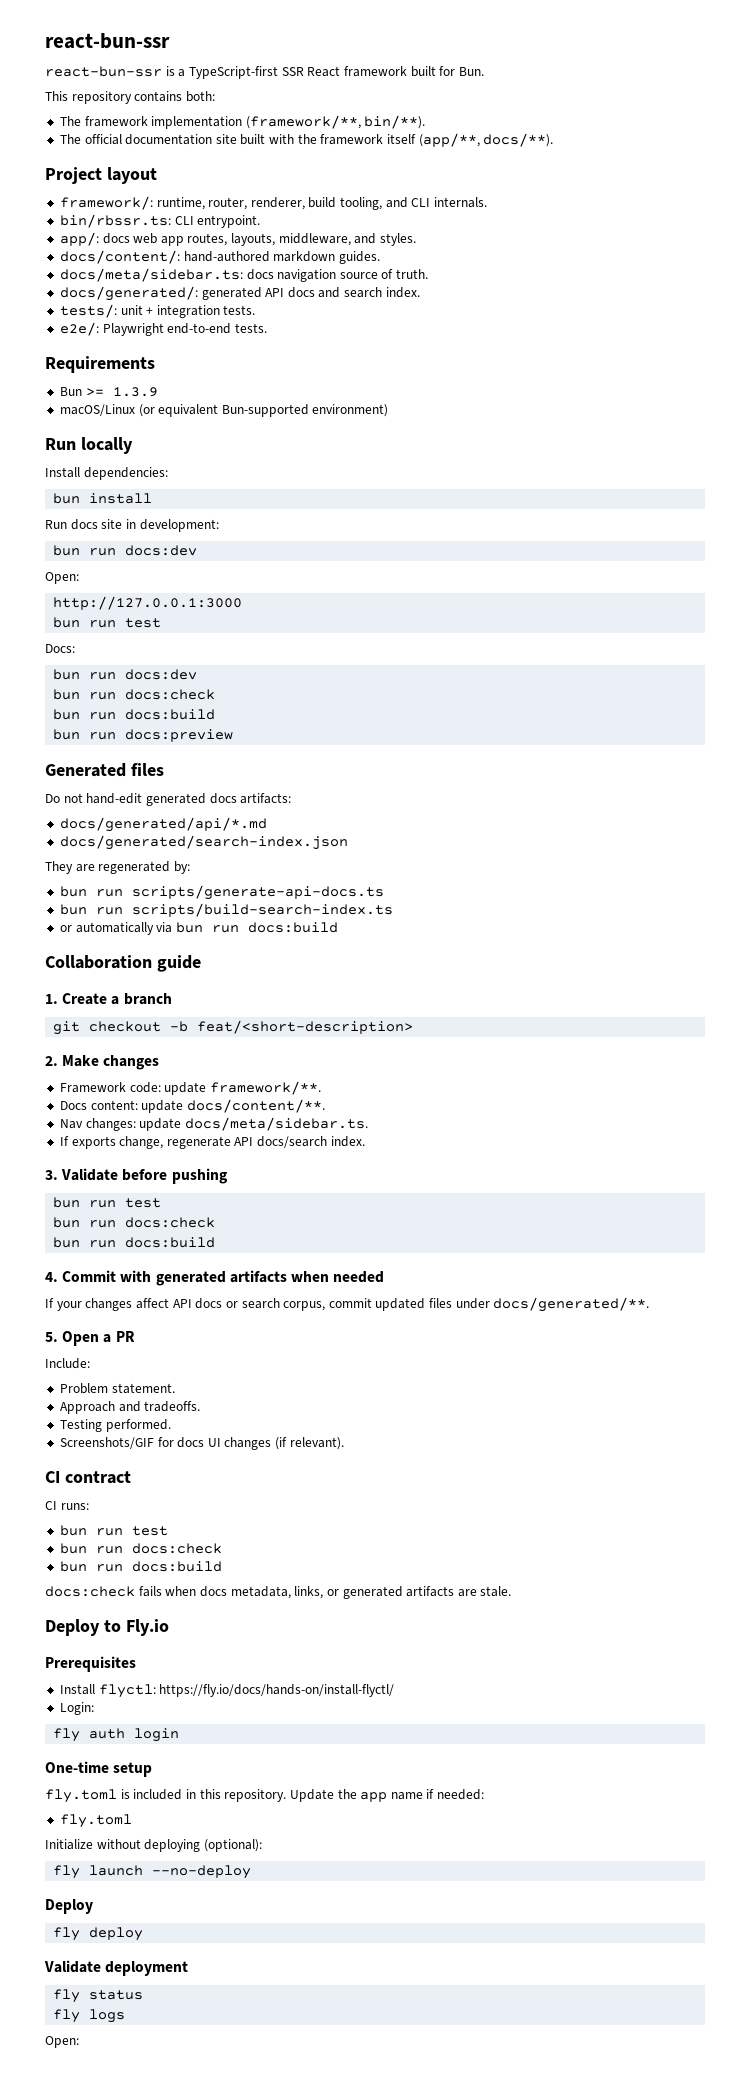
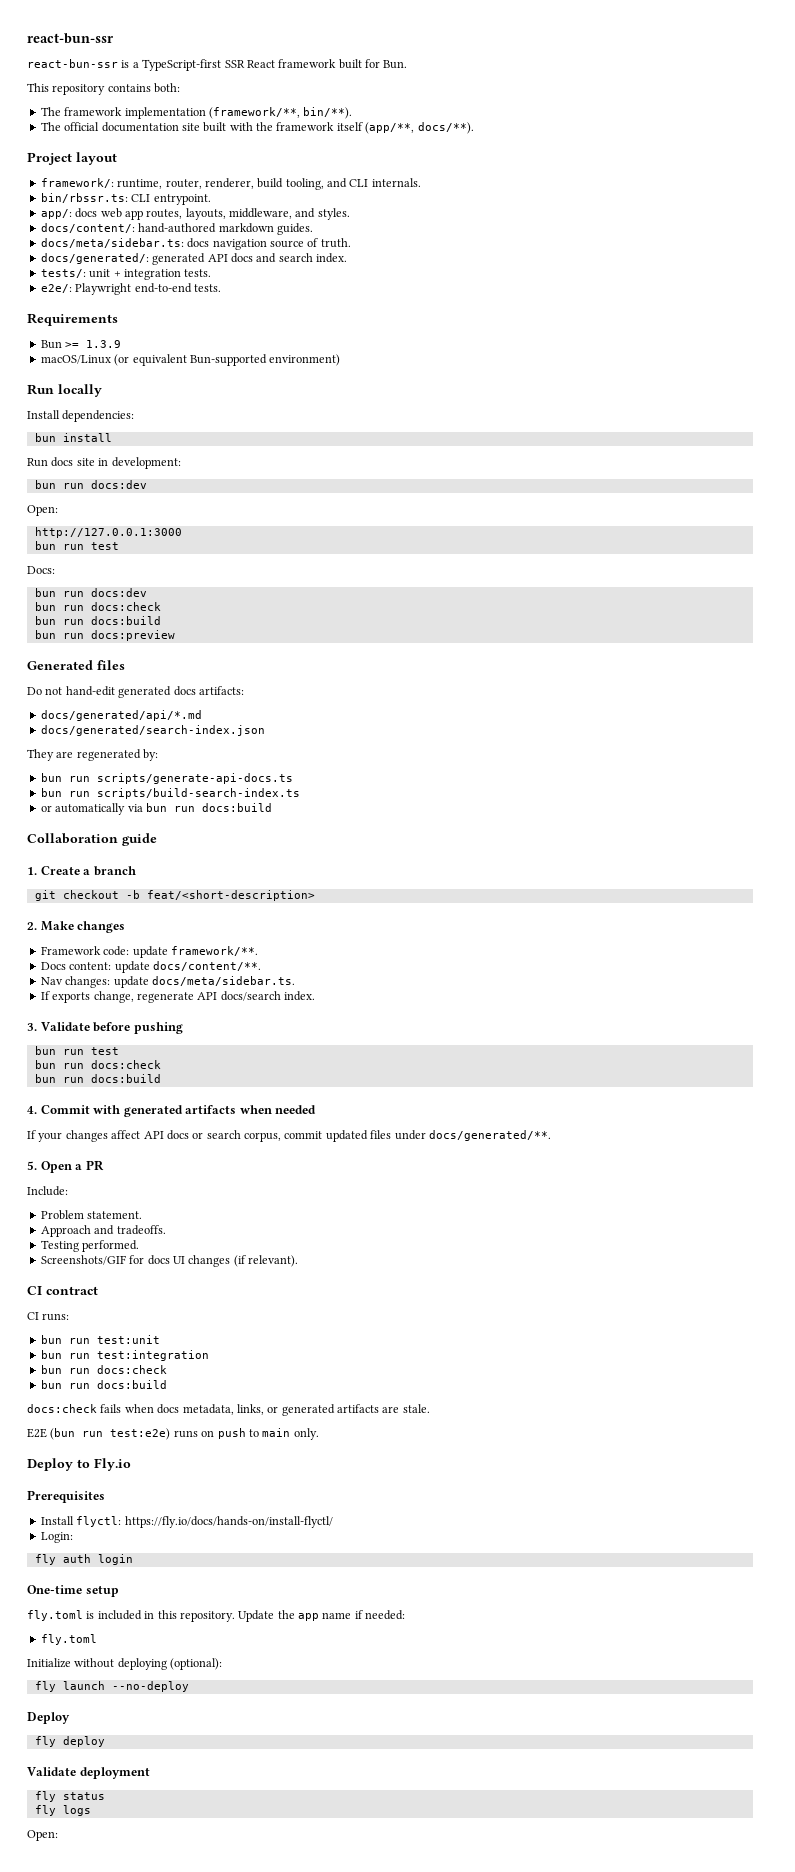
  CI runs:
- bun run test
+ bun run test:unit
+ bun run test:integration
+ E2E (bun run test:e2e) runs on push to main only.

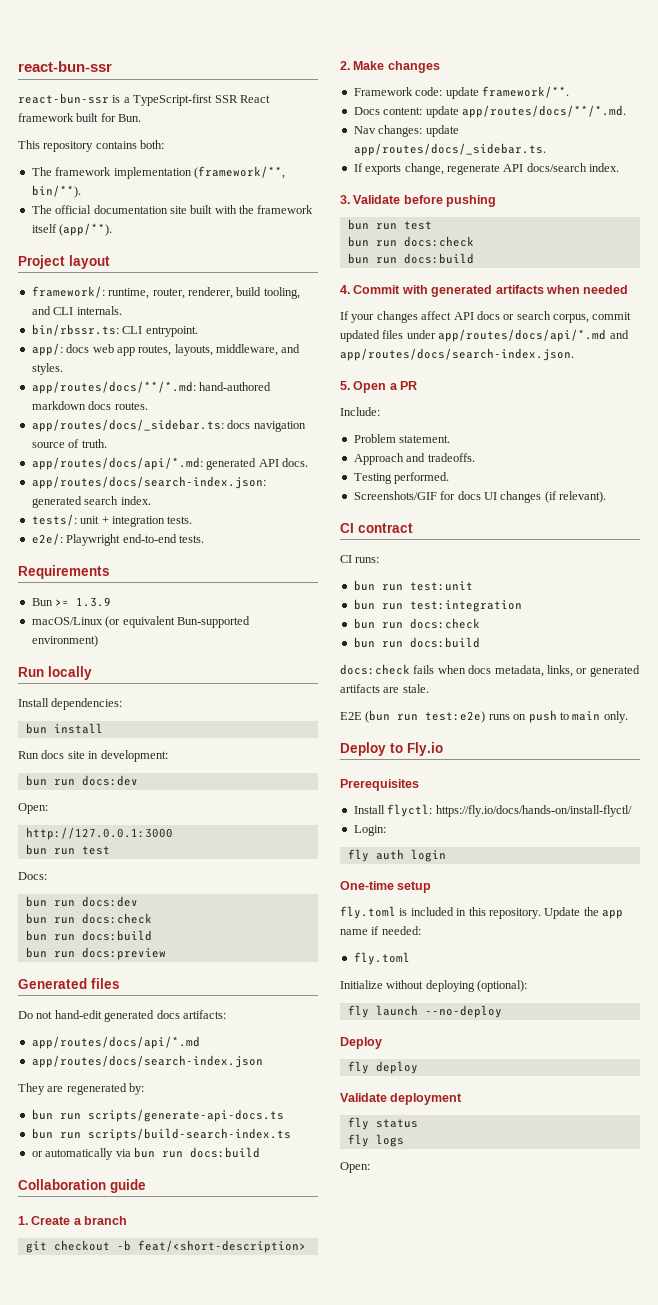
- The official documentation site built with the framework itself (app/**, docs/**).
+ The official documentation site built with the framework itself (app/**).
- docs/content/: hand-authored markdown guides.
- docs/meta/sidebar.ts: docs navigation source of truth.
+ app/routes/docs/**/*.md: hand-authored markdown docs routes.
+ app/routes/docs/_sidebar.ts: docs navigation source of truth.
- docs/generated/: generated API docs and search index.
+ app/routes/docs/api/*.md: generated API docs.
+ app/routes/docs/search-index.json: generated search index.
  Do not hand-edit generated docs artifacts:
- docs/generated/api/*.md
- docs/generated/search-index.json
+ app/routes/docs/api/*.md
+ app/routes/docs/search-index.json
- Docs content: update docs/content/**.
+ Docs content: update app/routes/docs/**/*.md.
- Nav changes: update docs/meta/sidebar.ts.
+ Nav changes: update app/routes/docs/_sidebar.ts.
- If your changes affect API docs or search corpus, commit updated files under docs/generated/**.
+ If your changes affect API docs or search corpus, commit updated files under app/routes/docs/api/*.md and app/routes/docs/search-index.json.

